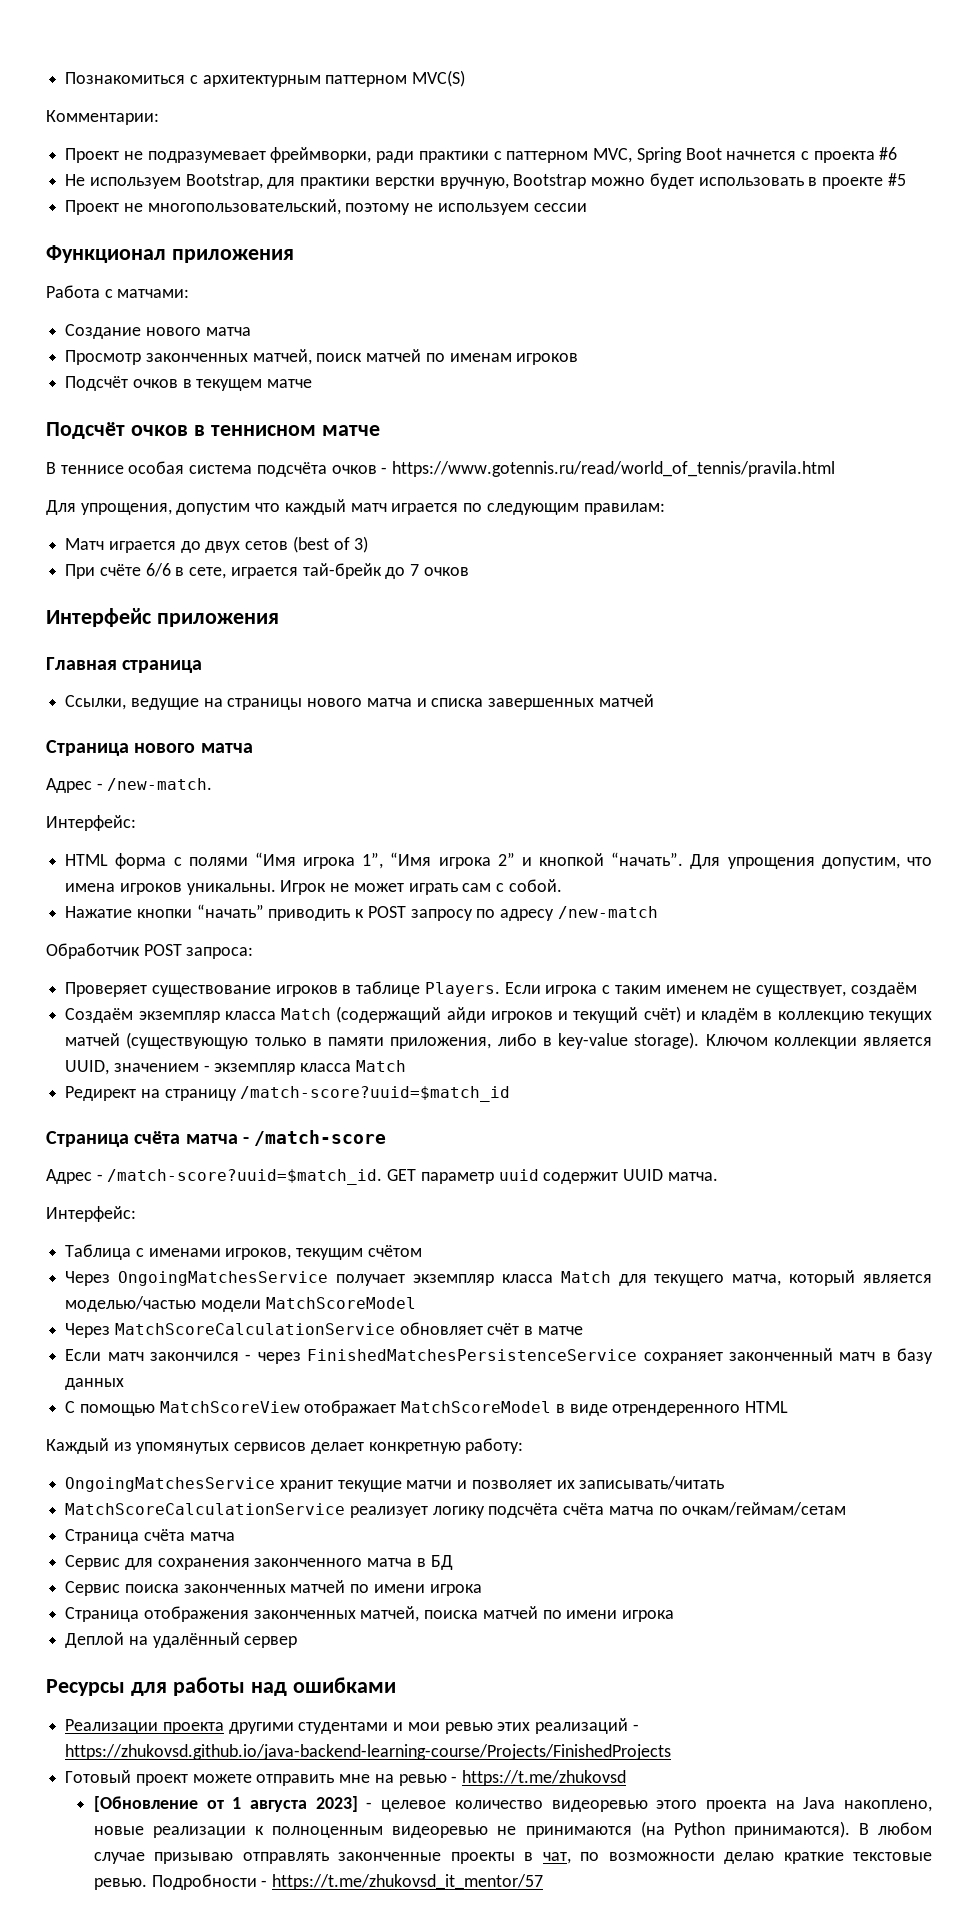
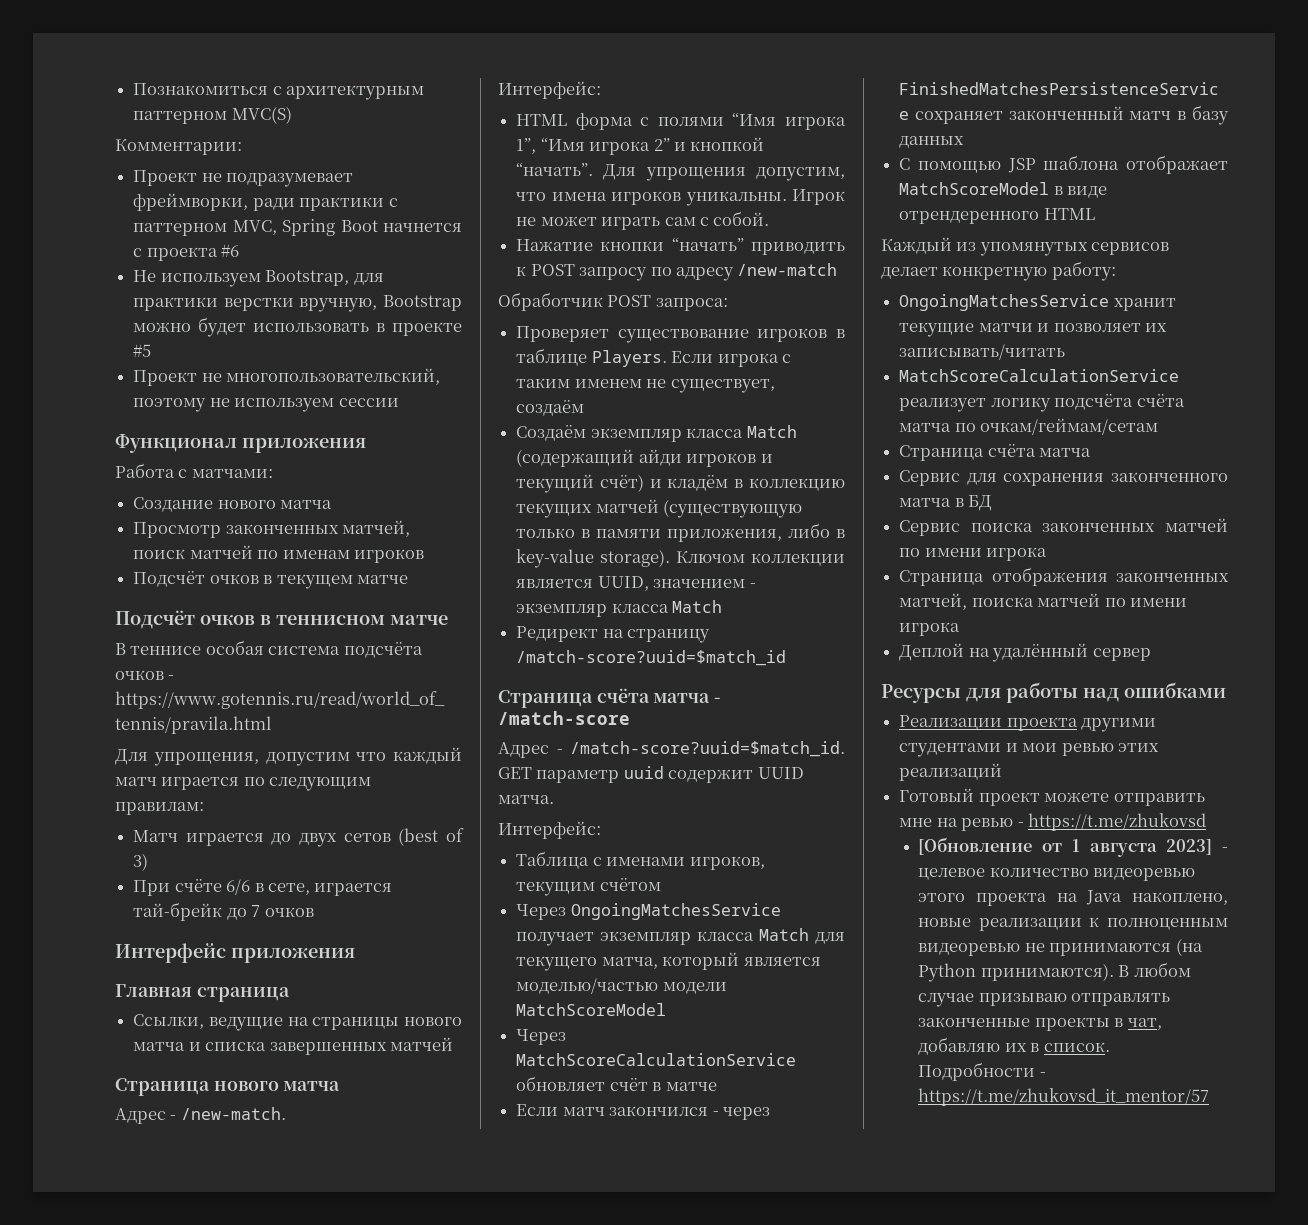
- С помощью MatchScoreView отображает MatchScoreModel в виде отрендеренного HTML
+ С помощью JSP шаблона отображает MatchScoreModel в виде отрендеренного HTML
- Реализации проекта другими студентами и мои ревью этих реализаций - https://zhukovsd.github.io/java-backend-learning-course/Projects/FinishedProjects
+ Реализации проекта другими студентами и мои ревью этих реализаций
- В любом случае призываю отправлять законченные проекты в чат, по возможности делаю краткие текстовые ревью.
+ В любом случае призываю отправлять законченные проекты в чат, добавляю их в список.

